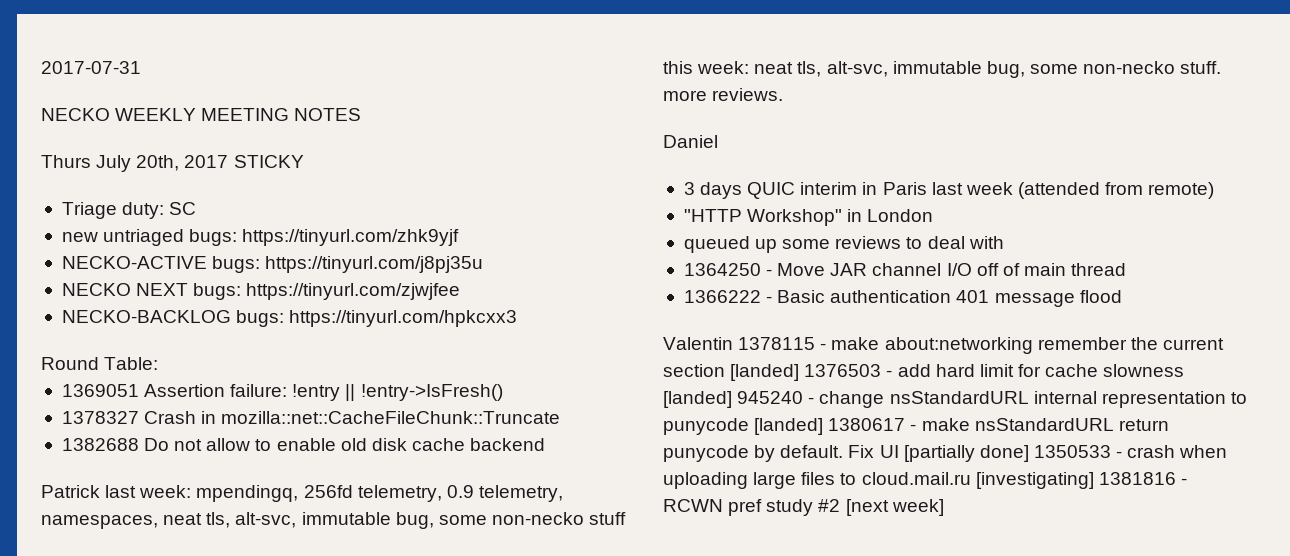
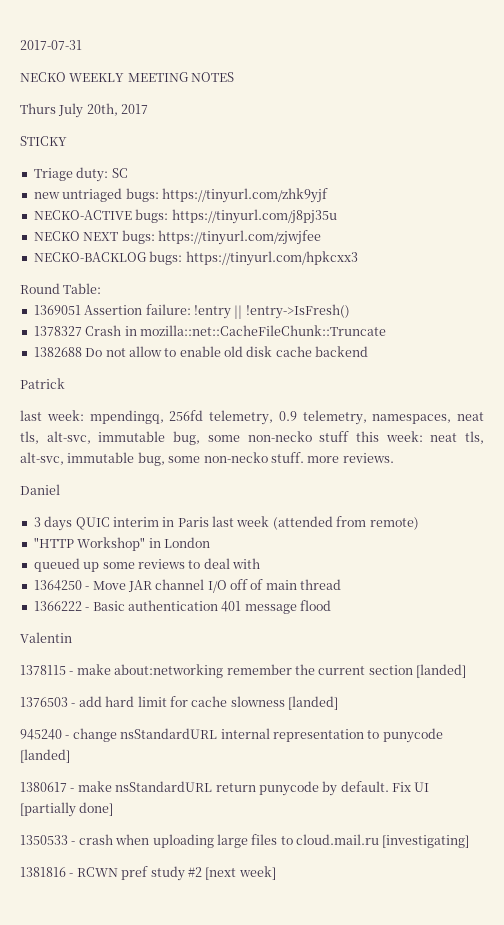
- Thurs July 20th, 2017 STICKY
+ Thurs July 20th, 2017
+ STICKY
- Patrick last week: mpendingq, 256fd telemetry, 0.9 telemetry, namespaces, neat tls, alt-svc, immutable bug, some non-necko stuff this week: neat tls, alt-svc, immutable bug, some non-necko stuff. more reviews.
+ Patrick
+ last week: mpendingq, 256fd telemetry, 0.9 telemetry, namespaces, neat tls, alt-svc, immutable bug, some non-necko stuff this week: neat tls, alt-svc, immutable bug, some non-necko stuff. more reviews.
- Valentin 1378115 - make about:networking remember the current section [landed] 1376503 - add hard limit for cache slowness [landed] 945240 - change nsStandardURL internal representation to punycode [landed] 1380617 - make nsStandardURL return punycode by default.
+ Valentin
+ 1378115 - make about:networking remember the current section [landed]
+ 1376503 - add hard limit for cache slowness [landed]
+ 945240 - change nsStandardURL internal representation to punycode [landed]
+ 1380617 - make nsStandardURL return punycode by default.
- Fix UI [partially done] 1350533 - crash when uploading large files to cloud.mail.ru [investigating] 1381816 - RCWN pref study #2 [next week]
+ Fix UI [partially done]
+ 1350533 - crash when uploading large files to cloud.mail.ru [investigating]
+ 1381816 - RCWN pref study #2 [next week]

